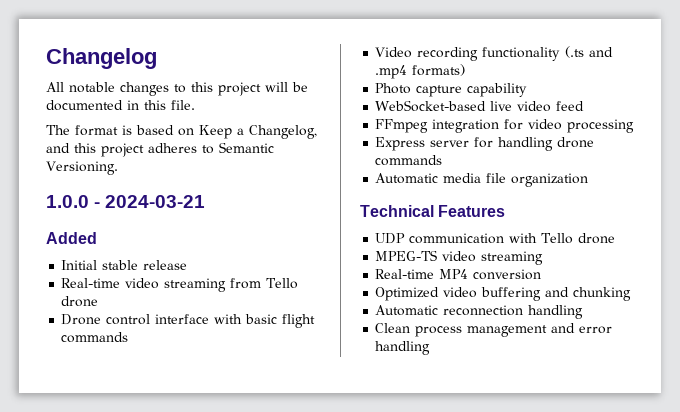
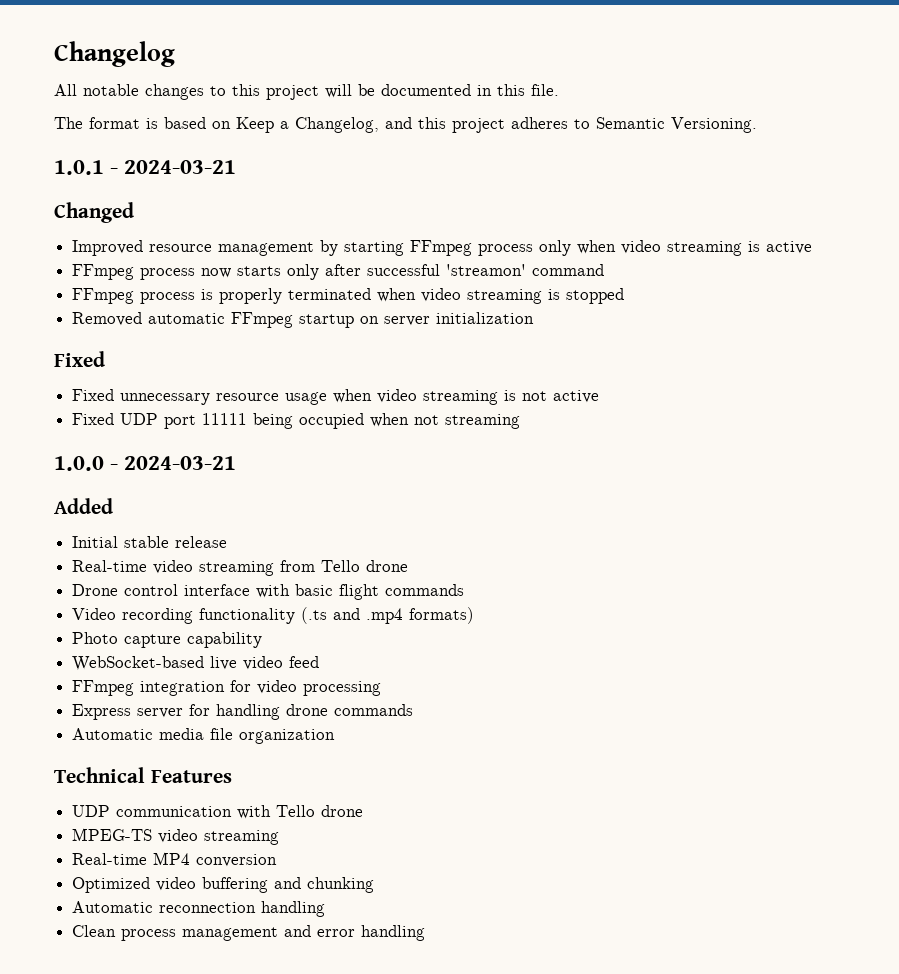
+ 1.0.1 - 2024-03-21
+ Changed
+ Improved resource management by starting FFmpeg process only when video streaming is active
+ FFmpeg process now starts only after successful 'streamon' command
+ FFmpeg process is properly terminated when video streaming is stopped
+ Removed automatic FFmpeg startup on server initialization
+ Fixed
+ Fixed unnecessary resource usage when video streaming is not active
+ Fixed UDP port 11111 being occupied when not streaming

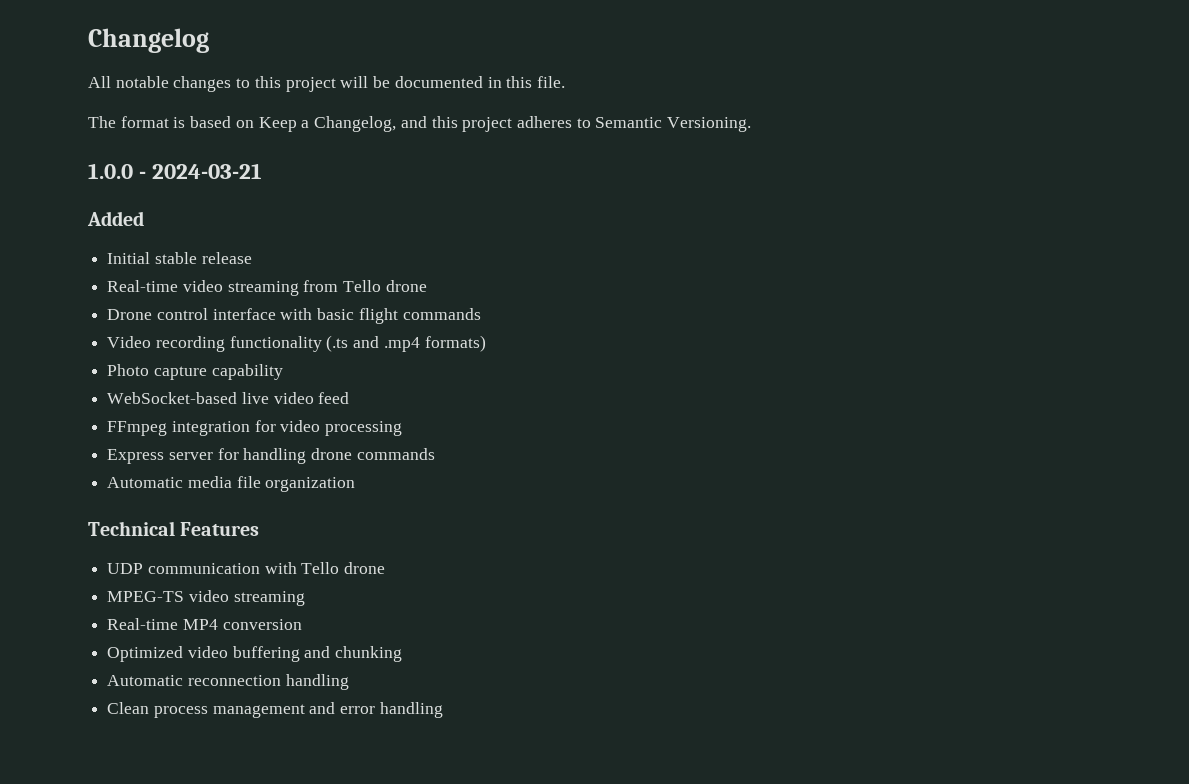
- 1.0.1 - 2024-03-21
- Changed
- Improved resource management by starting FFmpeg process only when video streaming is active
- FFmpeg process now starts only after successful 'streamon' command
- FFmpeg process is properly terminated when video streaming is stopped
- Removed automatic FFmpeg startup on server initialization
- Fixed
- Fixed unnecessary resource usage when video streaming is not active
- Fixed UDP port 11111 being occupied when not streaming

